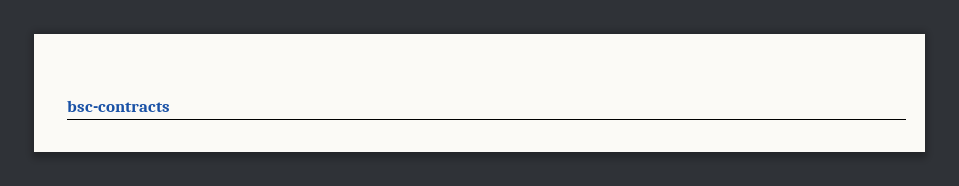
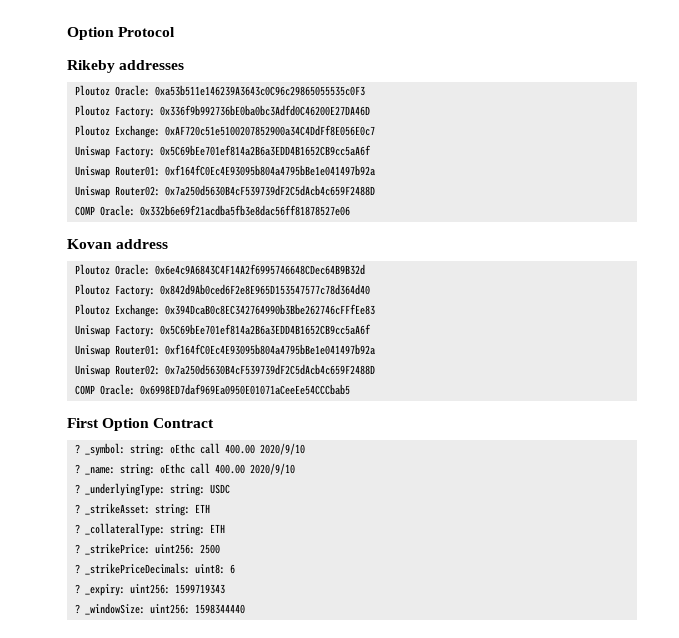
- bsc-contracts
+ Option Protocol
+ Rikeby addresses
+ Ploutoz Oracle: 0xa53b511e146239A3643c0C96c29865055535c0F3
+ Ploutoz Factory: 0x336f9b992736bE0ba0bc3Adfd0C46200E27DA46D
+ Ploutoz Exchange: 0xAF720c51e5100207852900a34C4DdFf8E056E0c7
+ Uniswap Factory: 0x5C69bEe701ef814a2B6a3EDD4B1652CB9cc5aA6f
+ Uniswap Router01: 0xf164fC0Ec4E93095b804a4795bBe1e041497b92a
+ Uniswap Router02: 0x7a250d5630B4cF539739dF2C5dAcb4c659F2488D
+ COMP Oracle: 0x332b6e69f21acdba5fb3e8dac56ff81878527e06
+ Kovan address
+ Ploutoz Oracle: 0x6e4c9A6843C4F14A2f6995746648CDec64B9B32d
+ Ploutoz Factory: 0x842d9Ab0ced6F2e8E965D153547577c78d364d40
+ Ploutoz Exchange: 0x394DcaB0c8EC342764990b3Bbe262746cFFfEe83
+ Uniswap Factory: 0x5C69bEe701ef814a2B6a3EDD4B1652CB9cc5aA6f
+ Uniswap Router01: 0xf164fC0Ec4E93095b804a4795bBe1e041497b92a
+ Uniswap Router02: 0x7a250d5630B4cF539739dF2C5dAcb4c659F2488D
+ COMP Oracle: 0x6998ED7daf969Ea0950E01071aCeeEe54CCCbab5
+ First Option Contract
+ ? _symbol: string: oEthc call 400.00 2020/9/10
+ ? _name: string: oEthc call 400.00 2020/9/10
+ ? _underlyingType: string: USDC
+ ? _strikeAsset: string: ETH
+ ? _collateralType: string: ETH
+ ? _strikePrice: uint256: 2500
+ ? _strikePriceDecimals: uint8: 6
+ ? _expiry: uint256: 1599719343
+ ? _windowSize: uint256: 1598344440

